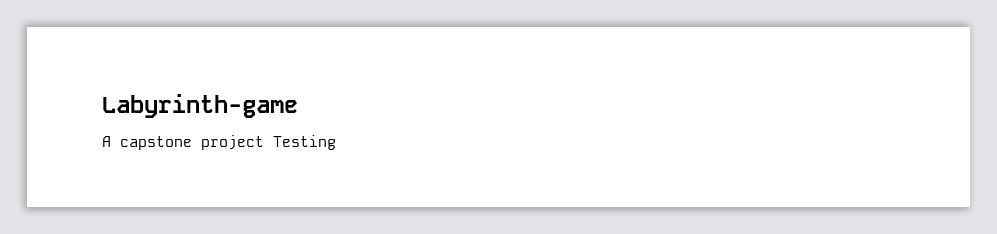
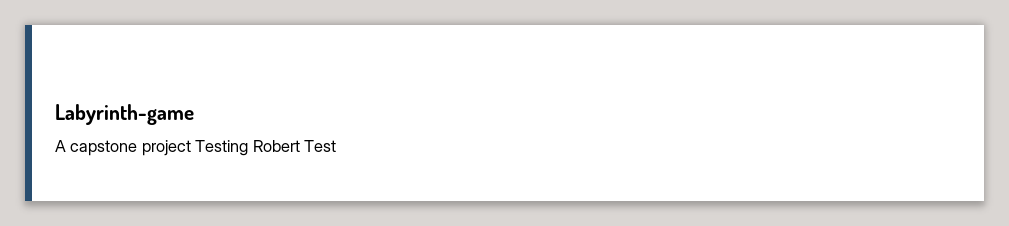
- A capstone project Testing
+ A capstone project Testing Robert Test

